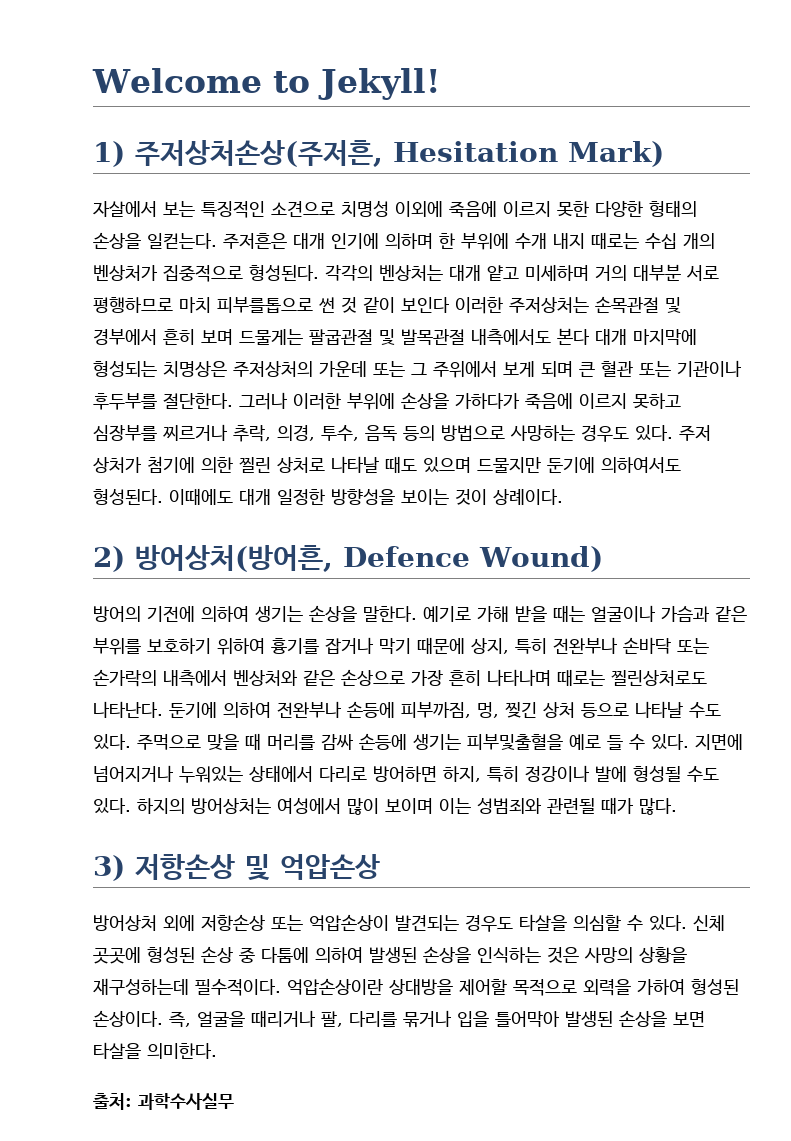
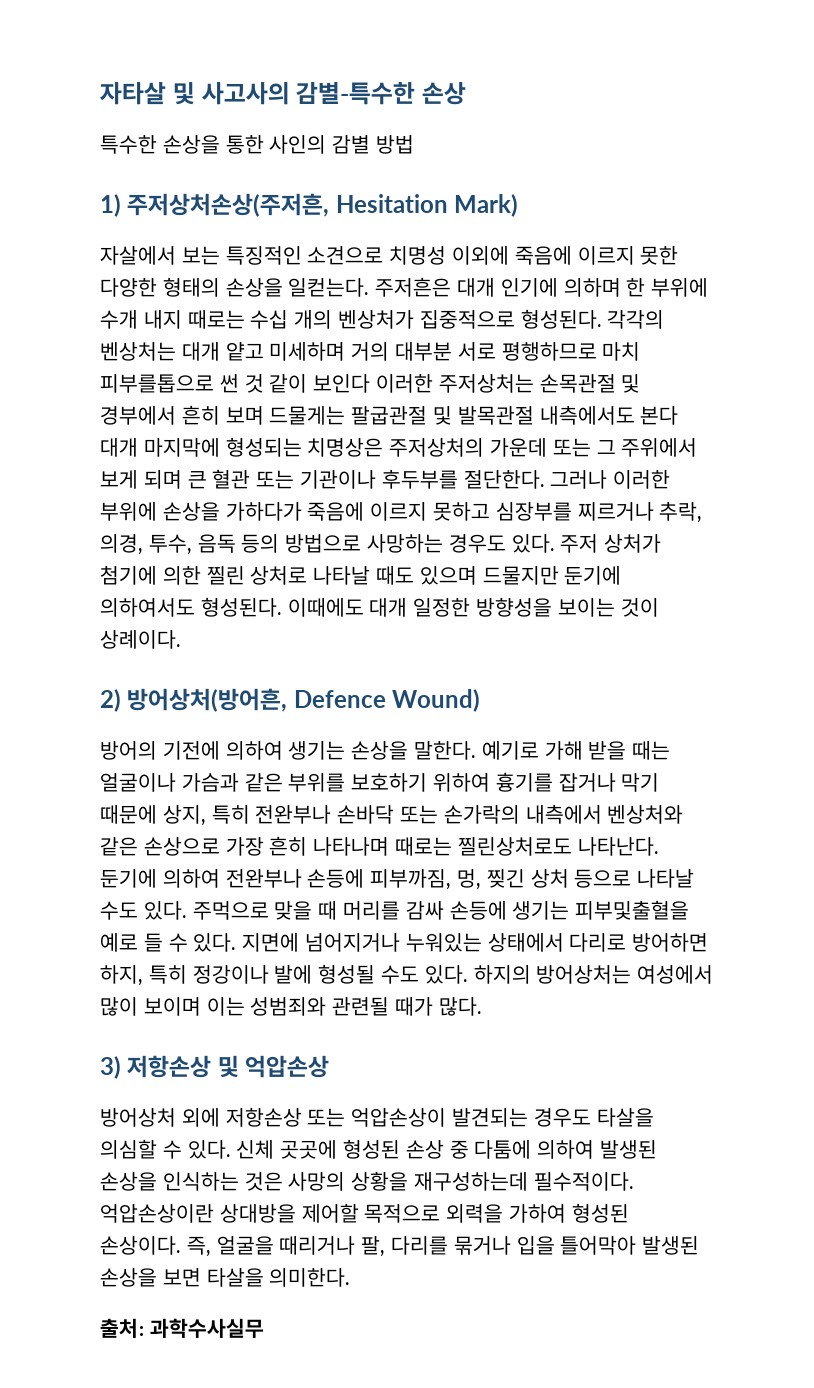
- Welcome to Jekyll!
+ 자타살 및 사고사의 감별-특수한 손상
+ 특수한 손상을 통한 사인의 감별 방법

